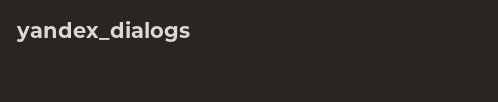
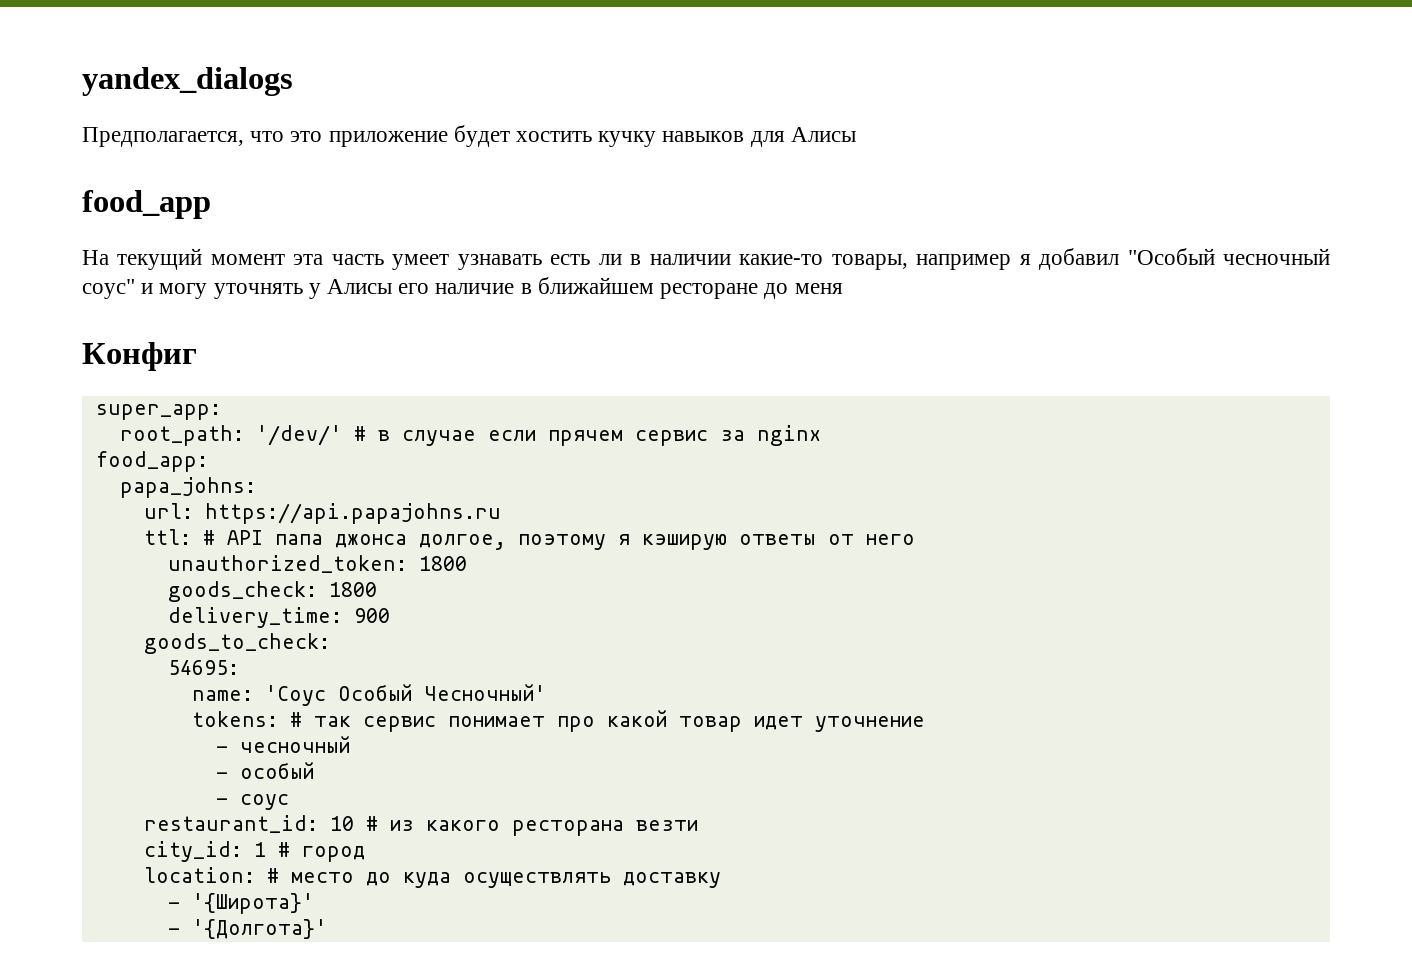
+ Предполагается, что это приложение будет хостить кучку навыков для Алисы
+ food_app
+ На текущий момент эта часть умеет узнавать есть ли в наличии какие-то товары, например я добавил "Особый чесночный соус" и могу уточнять у Алисы его наличие в ближайшем ресторане до меня
+ Конфиг
+ super_app:
+ root_path: '/dev/' # в случае если прячем сервис за nginx
+ food_app:
+ papa_johns:
+ url: https://api.papajohns.ru
+ ttl: # API папа джонса долгое, поэтому я кэширую ответы от него
+ unauthorized_token: 1800
+ goods_check: 1800
+ delivery_time: 900
+ goods_to_check:
+ 54695:
+ name: 'Соус Особый Чесночный'
+ tokens: # так сервис понимает про какой товар идет уточнение
+ - чесночный
+ - особый
+ - соус
+ restaurant_id: 10 # из какого ресторана везти
+ city_id: 1 # город
+ location: # место до куда осуществлять доставку
+ - '{Широта}'
+ - '{Долгота}'

